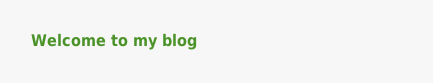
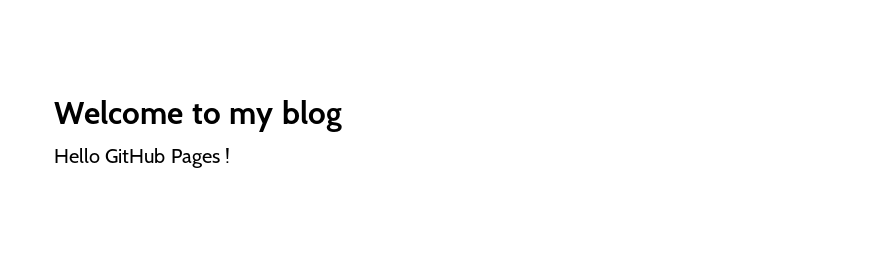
+ Hello GitHub Pages !

